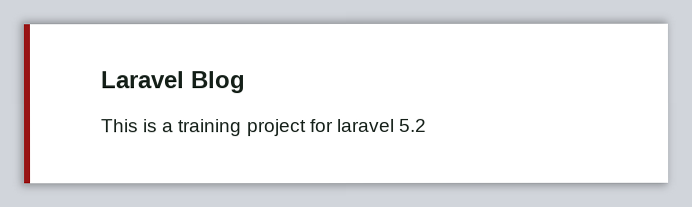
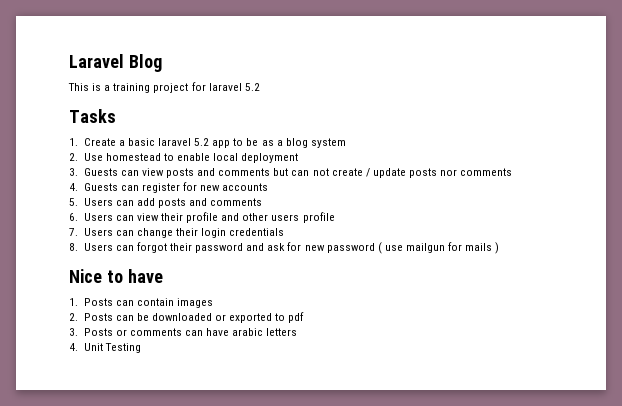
+ Tasks
+ 1. Create a basic laravel 5.2 app to be as a blog system
+ 2. Use homestead to enable local deployment
+ 3. Guests can view posts and comments but can not create / update posts nor comments
+ 4. Guests can register for new accounts
+ 5. Users can add posts and comments
+ 6. Users can view their profile and other users profile
+ 7. Users can change their login credentials
+ 8. Users can forgot their password and ask for new password ( use mailgun for mails )
+ Nice to have
+ 1. Posts can contain images
+ 2. Posts can be downloaded or exported to pdf
+ 3. Posts or comments can have arabic letters
+ 4. Unit Testing

